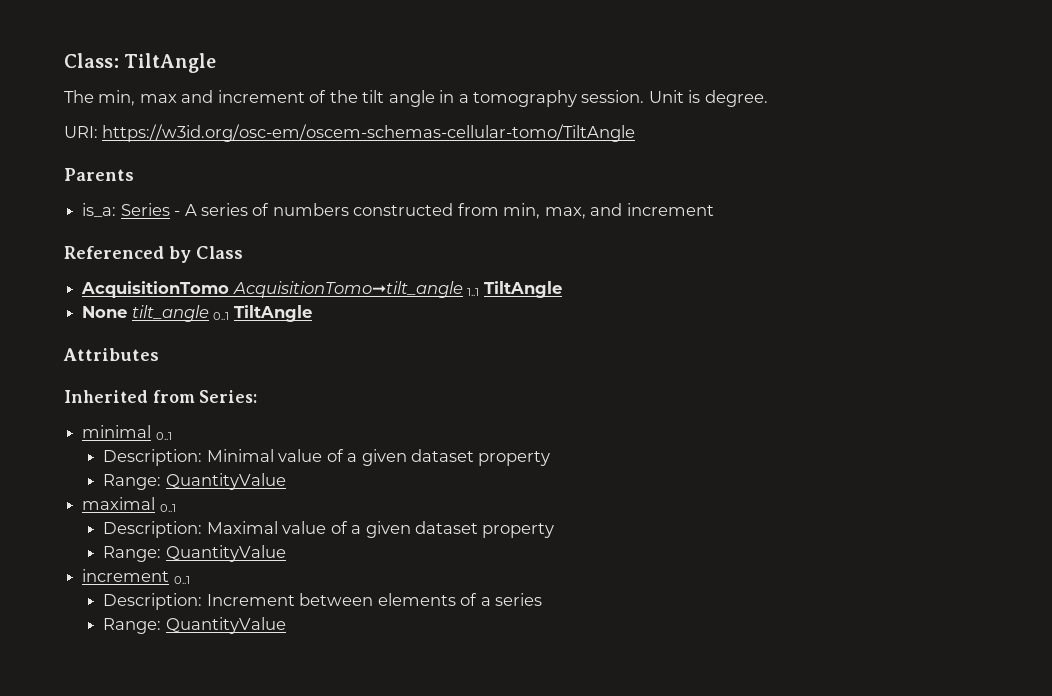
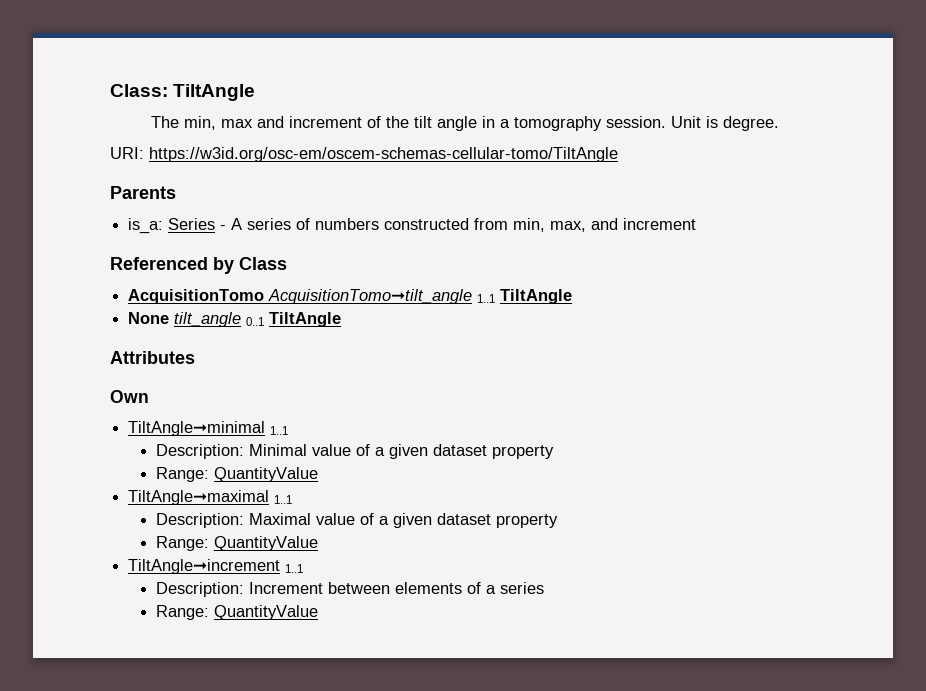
- Inherited from Series:
- minimal 0..1
+ Own
+ TiltAngle➞minimal 1..1
- maximal 0..1
+ TiltAngle➞maximal 1..1
- increment 0..1
+ TiltAngle➞increment 1..1

